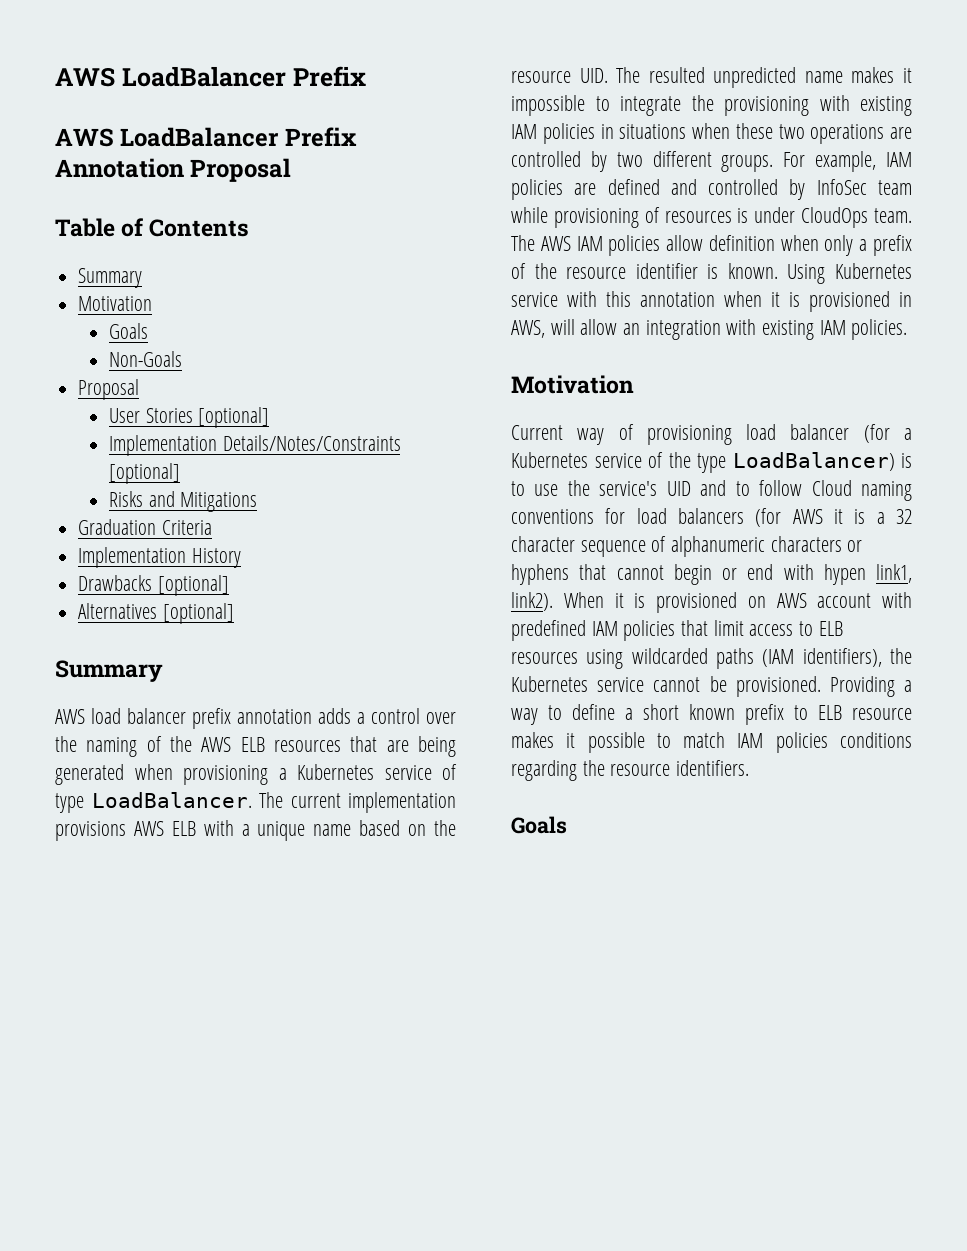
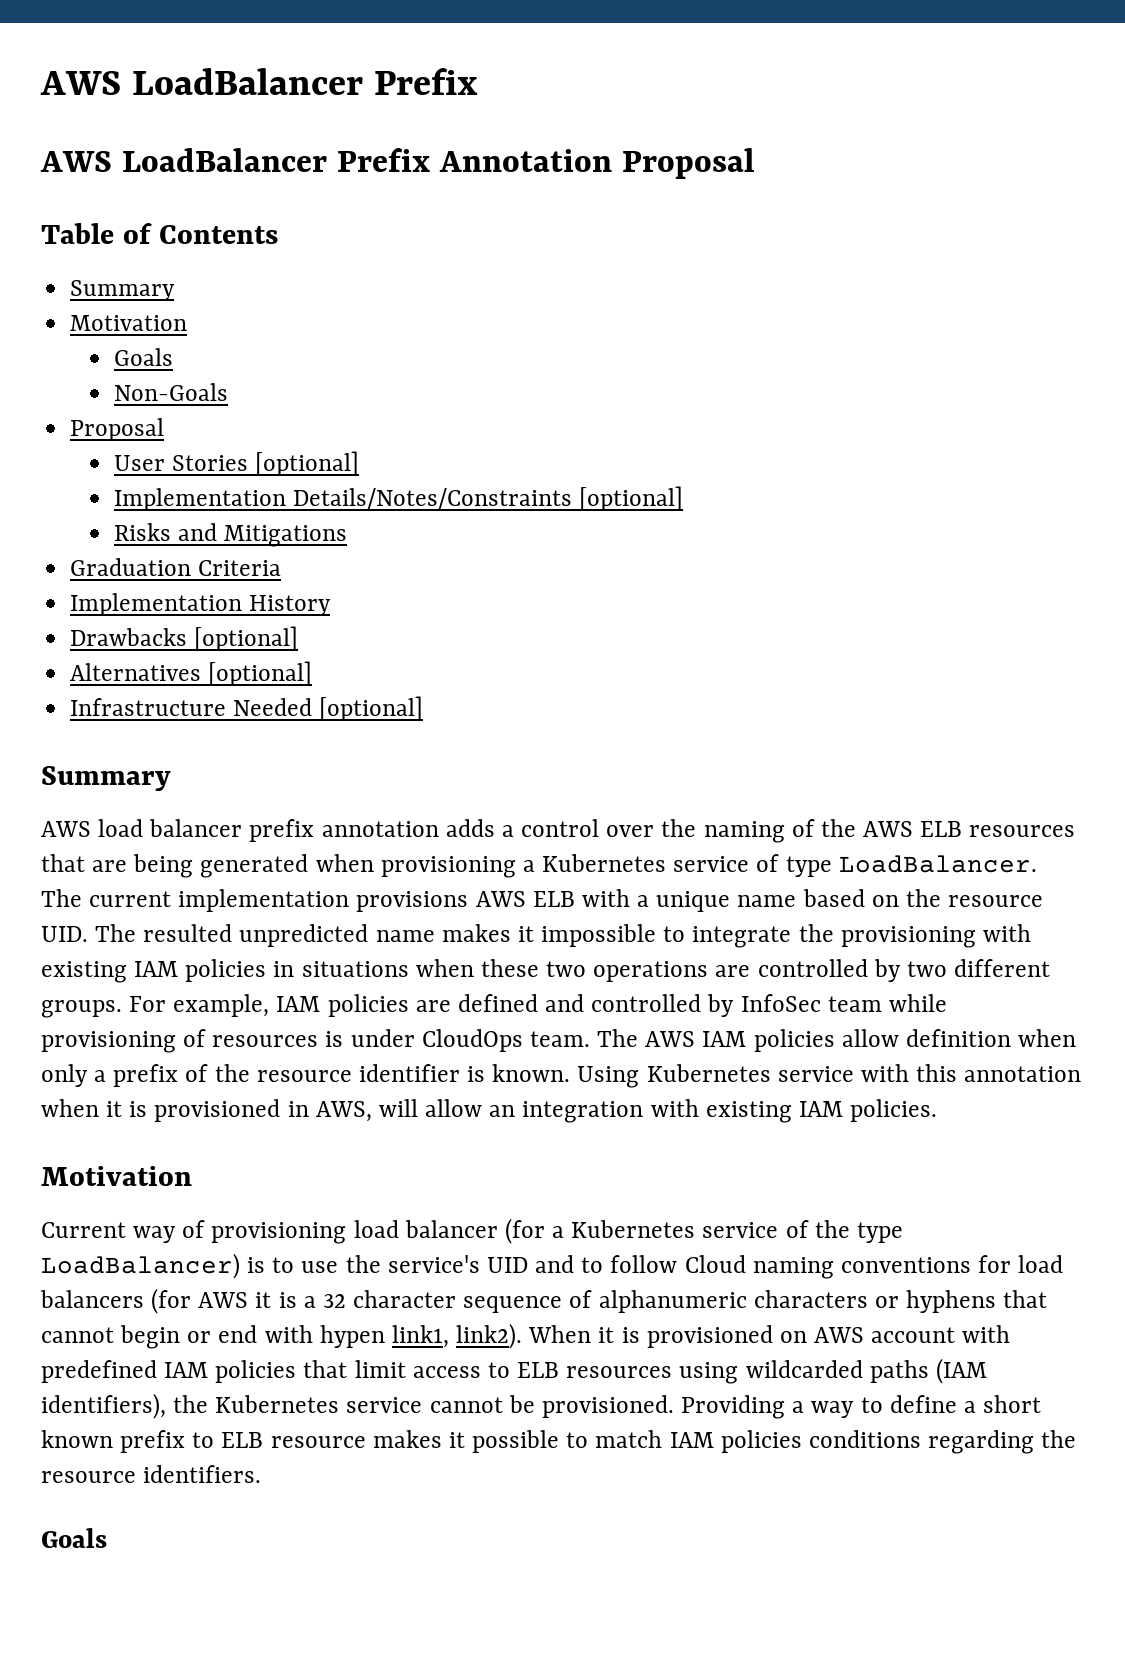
+ Infrastructure Needed [optional]

